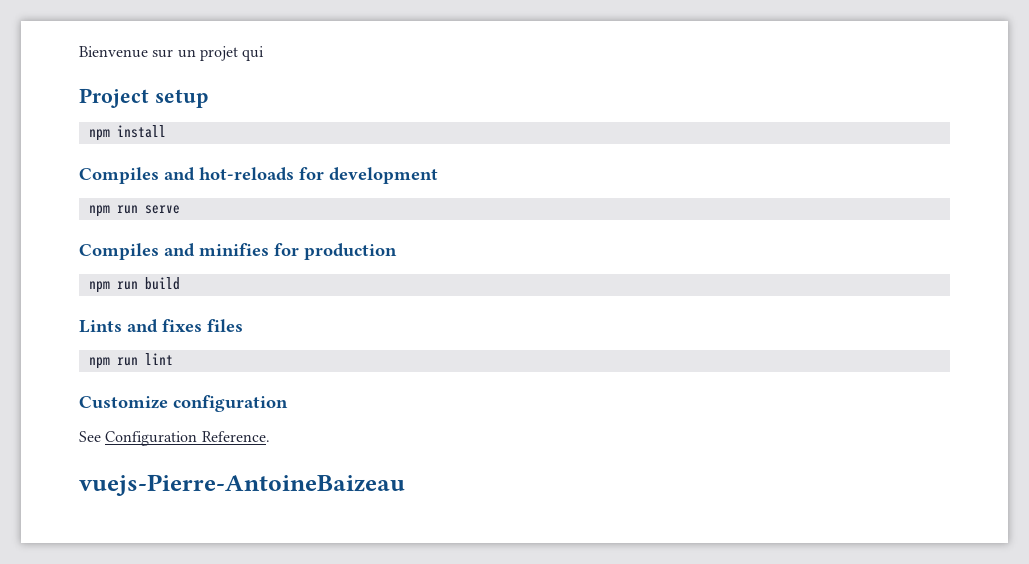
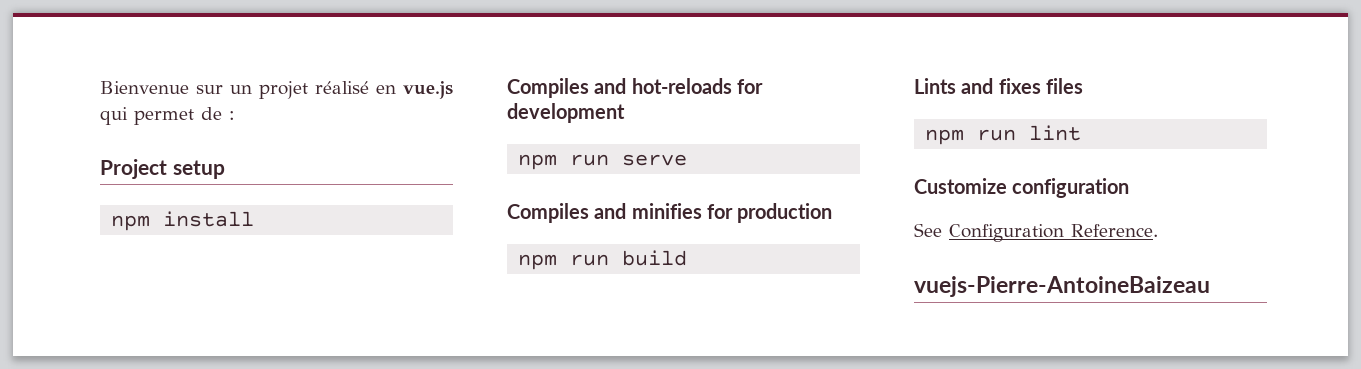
- Bienvenue sur un projet qui
+ Bienvenue sur un projet réalisé en vue.js qui permet de :

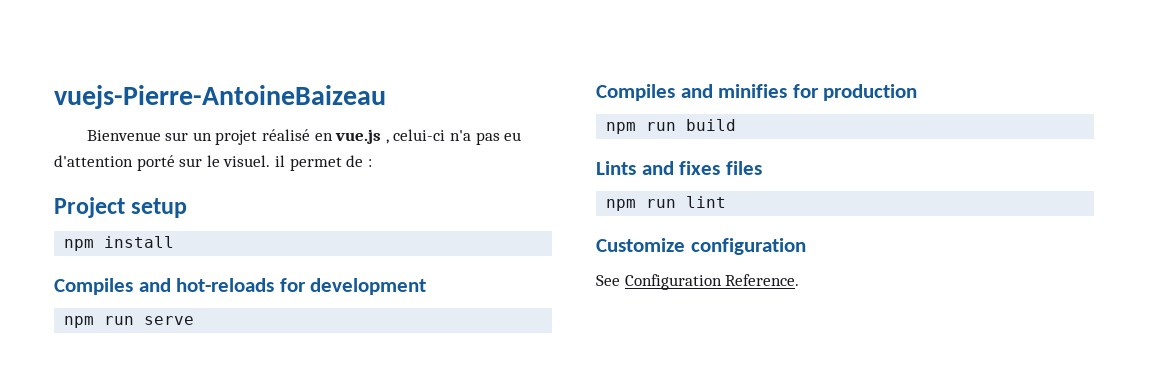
+ vuejs-Pierre-AntoineBaizeau
- Bienvenue sur un projet réalisé en vue.js qui permet de :
+ Bienvenue sur un projet réalisé en vue.js , celui-ci n'a pas eu d'attention porté sur le visuel. il permet de :
- vuejs-Pierre-AntoineBaizeau

